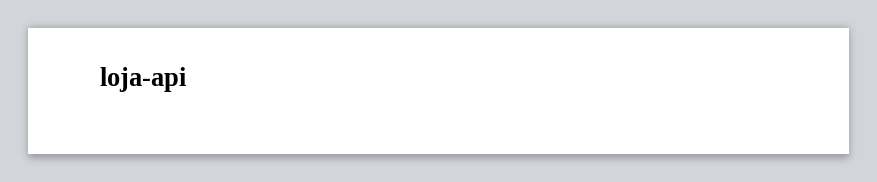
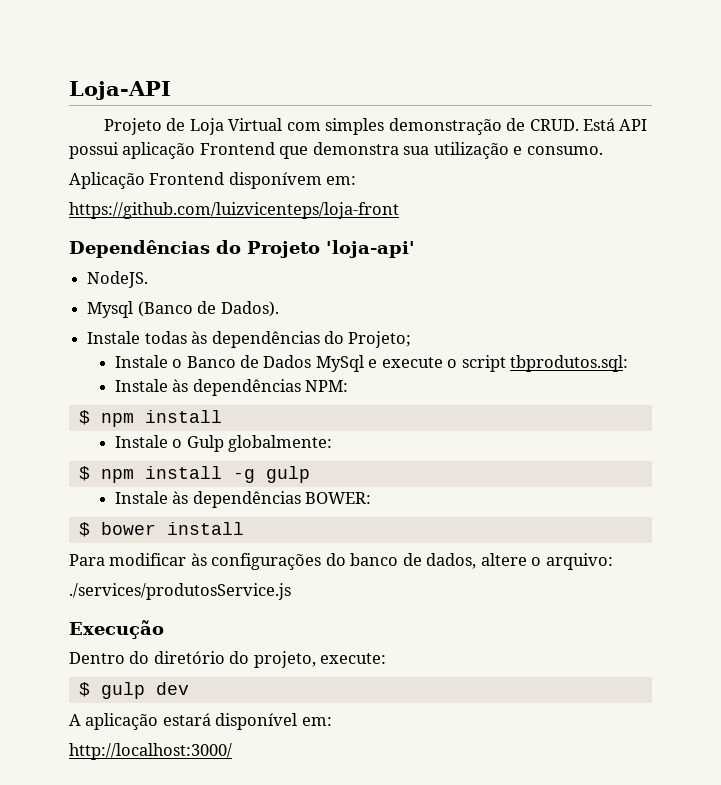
- loja-api
+ Loja-API
+ Projeto de Loja Virtual com simples demonstração de CRUD. Está API possui aplicação Frontend que demonstra sua utilização e consumo.
+ Aplicação Frontend disponívem em:
+ https://github.com/luizvicenteps/loja-front
+ Dependências do Projeto 'loja-api'
+ NodeJS.
+ Mysql (Banco de Dados).
+ Instale todas às dependências do Projeto;
+ Instale o Banco de Dados MySql e execute o script tbprodutos.sql:
+ Instale às dependências NPM:
+ $ npm install
+ Instale o Gulp globalmente:
+ $ npm install -g gulp
+ Instale às dependências BOWER:
+ $ bower install
+ Para modificar às configurações do banco de dados, altere o arquivo:
+ ./services/produtosService.js
+ Execução
+ Dentro do diretório do projeto, execute:
+ $ gulp dev
+ A aplicação estará disponível em:
+ http://localhost:3000/

